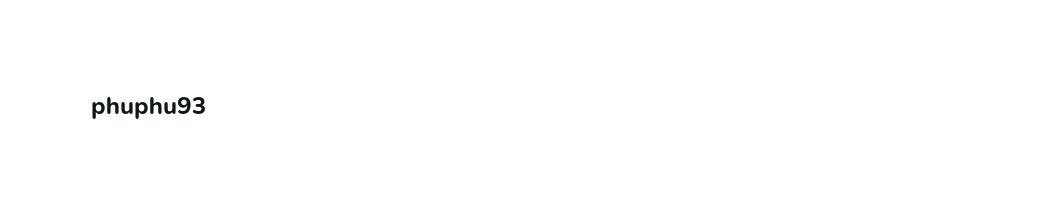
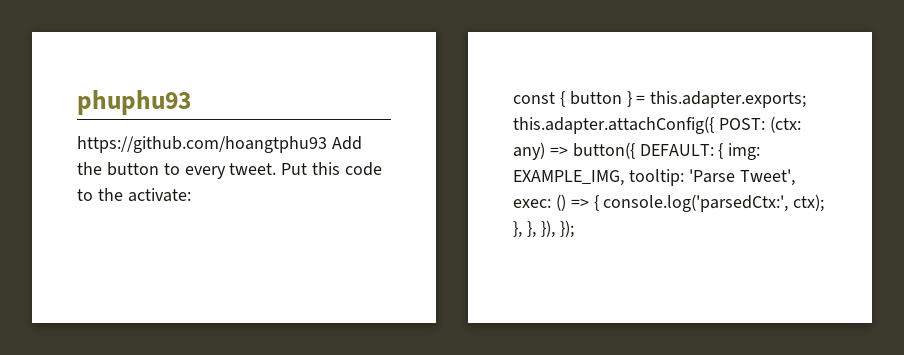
+ https://github.com/hoangtphu93 Add the button to every tweet. Put this code to the activate:
+ const { button } = this.adapter.exports; this.adapter.attachConfig({ POST: (ctx: any) => button({ DEFAULT: { img: EXAMPLE_IMG, tooltip: 'Parse Tweet', exec: () => { console.log('parsedCtx:', ctx); }, }, }), });

